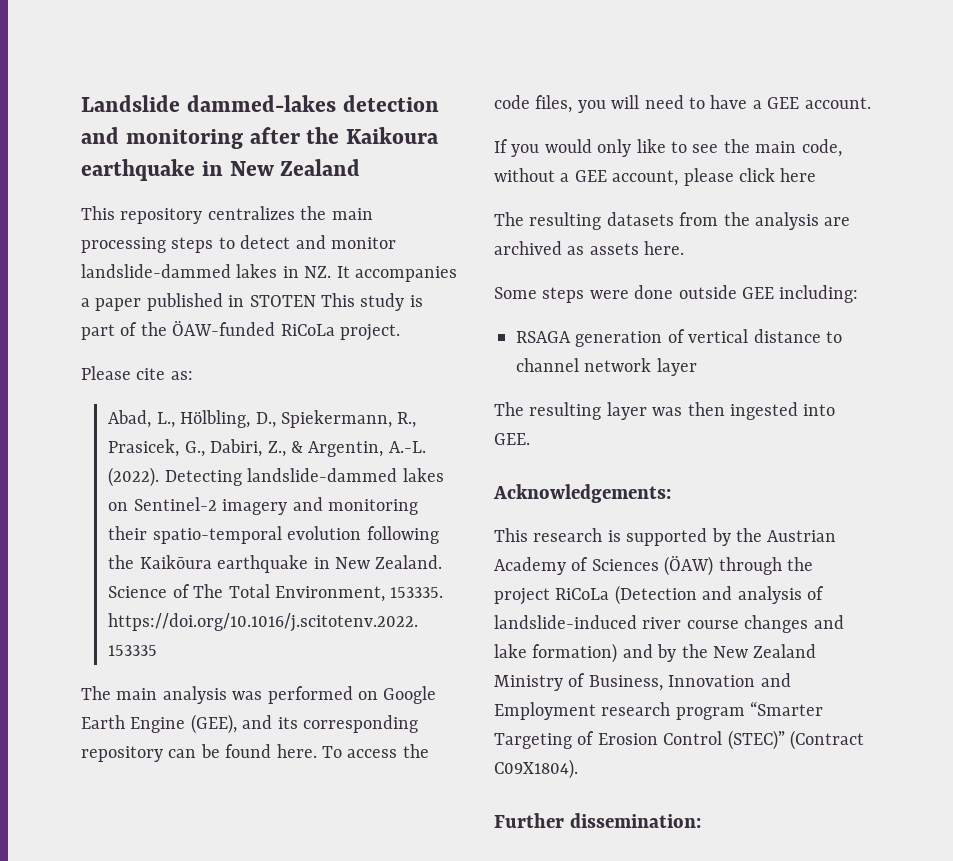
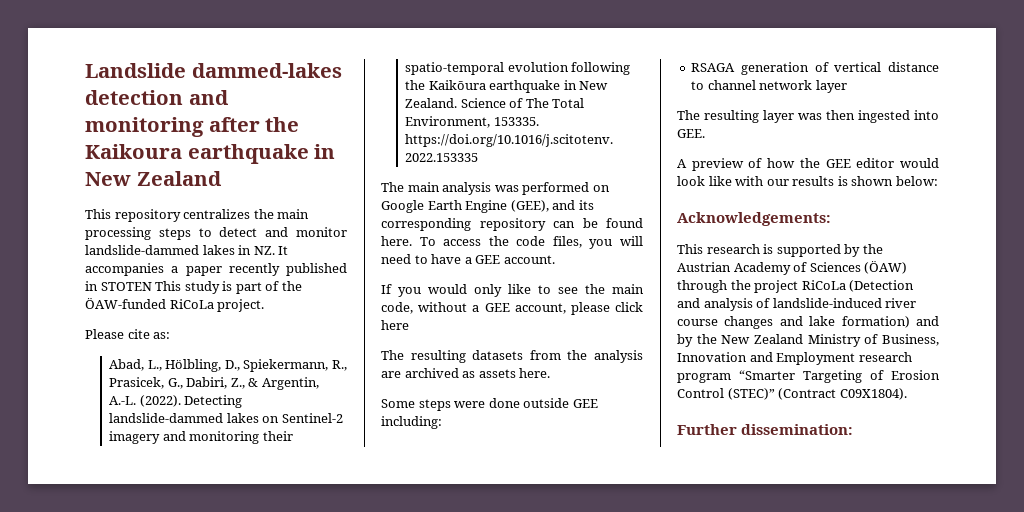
- This repository centralizes the main processing steps to detect and monitor landslide-dammed lakes in NZ. It accompanies a paper published in STOTEN This study is part of the ÖAW-funded RiCoLa project.
+ This repository centralizes the main processing steps to detect and monitor landslide-dammed lakes in NZ. It accompanies a paper recently published in STOTEN This study is part of the ÖAW-funded RiCoLa project.
+ A preview of how the GEE editor would look like with our results is shown below:

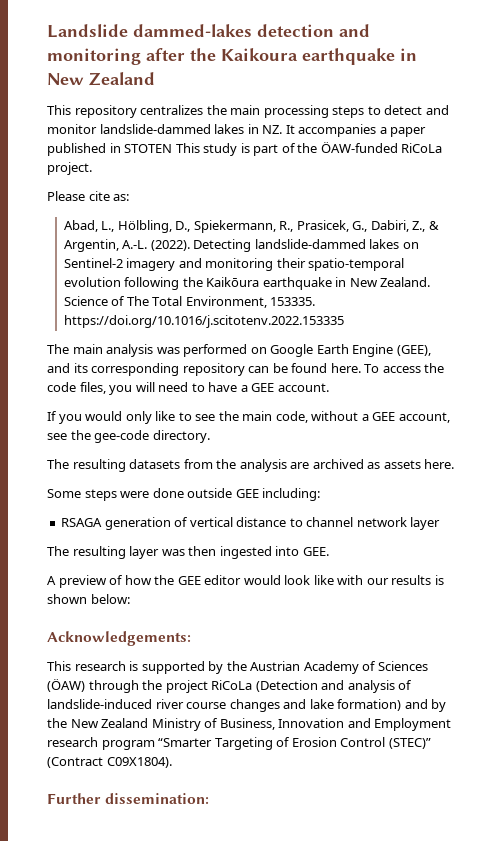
- This repository centralizes the main processing steps to detect and monitor landslide-dammed lakes in NZ. It accompanies a paper recently published in STOTEN This study is part of the ÖAW-funded RiCoLa project.
+ This repository centralizes the main processing steps to detect and monitor landslide-dammed lakes in NZ. It accompanies a paper published in STOTEN This study is part of the ÖAW-funded RiCoLa project.
- If you would only like to see the main code, without a GEE account, please click here
+ If you would only like to see the main code, without a GEE account, see the gee-code directory.

